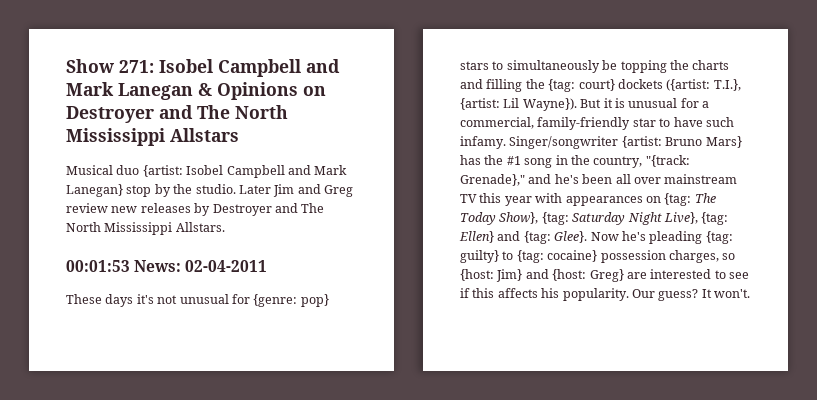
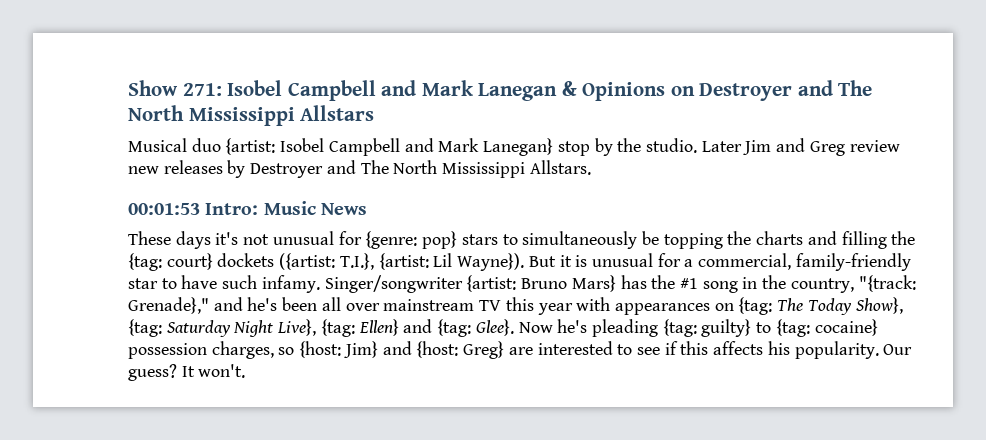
- 00:01:53 News: 02-04-2011
+ 00:01:53 Intro: Music News

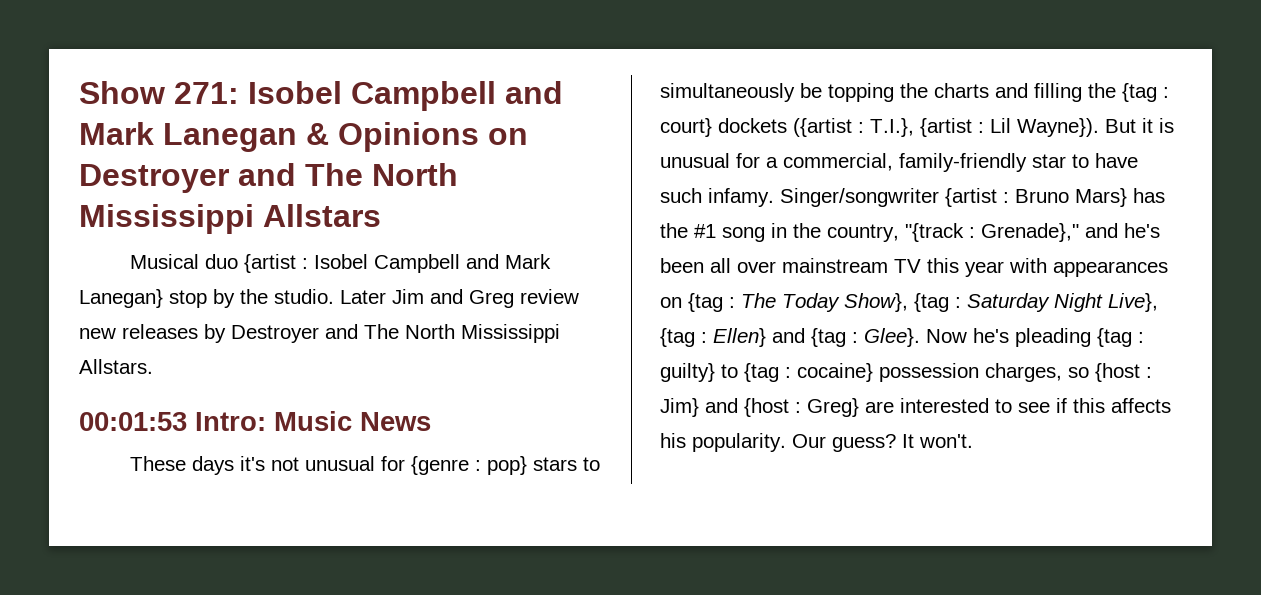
- Musical duo {artist: Isobel Campbell and Mark Lanegan} stop by the studio.
+ Musical duo {artist : Isobel Campbell and Mark Lanegan} stop by the studio.
- These days it's not unusual for {genre: pop} stars to simultaneously be topping the charts and filling the {tag: court} dockets ({artist: T.I.}, {artist: Lil Wayne}).
+ These days it's not unusual for {genre : pop} stars to simultaneously be topping the charts and filling the {tag : court} dockets ({artist : T.I.}, {artist : Lil Wayne}).
- Singer/songwriter {artist: Bruno Mars} has the #1 song in the country, "{track: Grenade}," and he's been all over mainstream TV this year with appearances on {tag: The Today Show}, {tag: Saturday Night Live}, {tag: Ellen} and {tag: Glee}. Now he's pleading {tag: guilty} to {tag: cocaine} possession charges, so {host: Jim} and {host: Greg} are interested to see if this affects his popularity.
+ Singer/songwriter {artist : Bruno Mars} has the #1 song in the country, "{track : Grenade}," and he's been all over mainstream TV this year with appearances on {tag : The Today Show}, {tag : Saturday Night Live}, {tag : Ellen} and {tag : Glee}. Now he's pleading {tag : guilty} to {tag : cocaine} possession charges, so {host : Jim} and {host : Greg} are interested to see if this affects his popularity.

